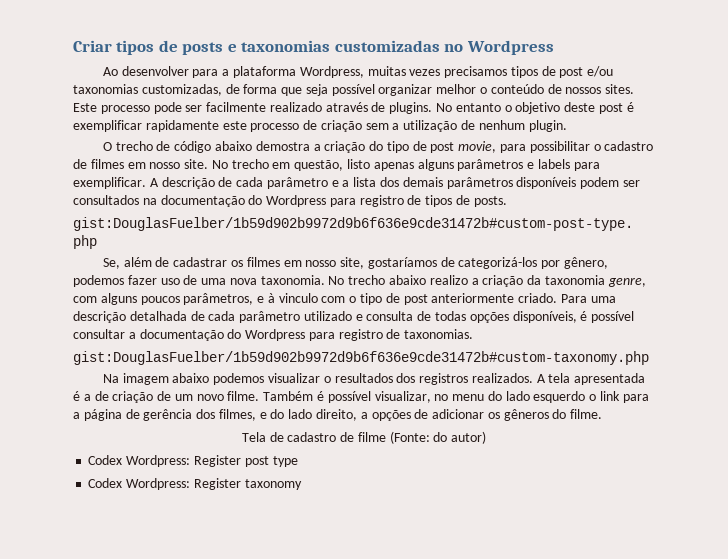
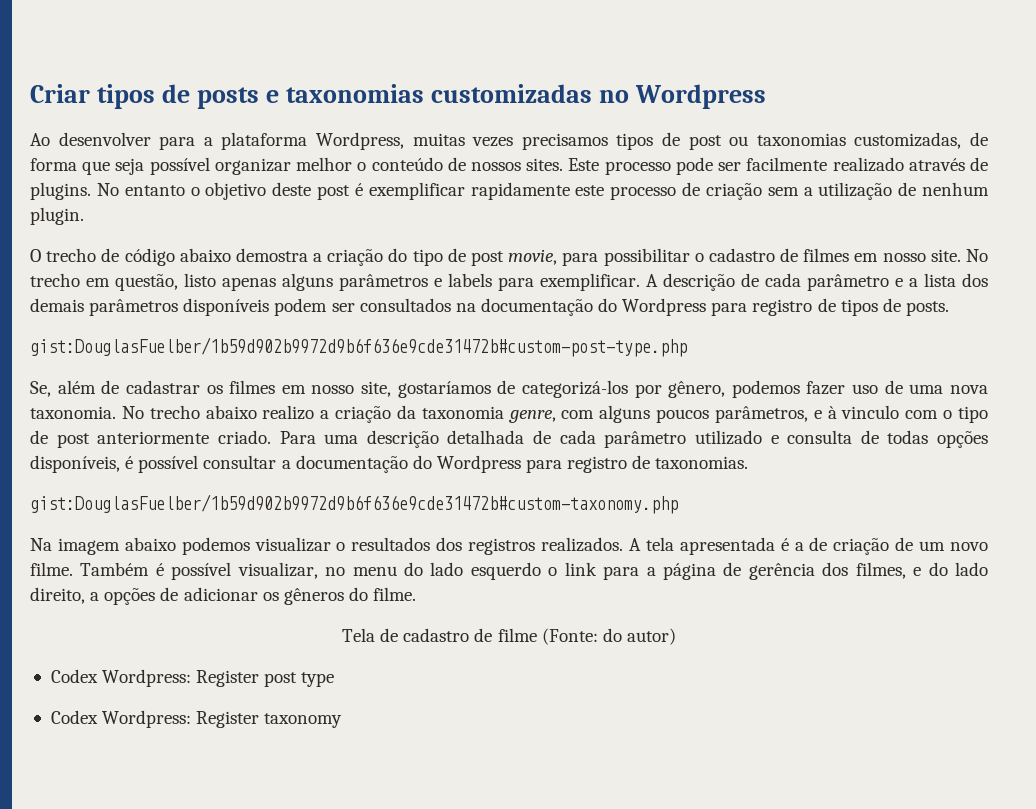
- Ao desenvolver para a plataforma Wordpress, muitas vezes precisamos tipos de post e/ou taxonomias customizadas, de forma que seja possível organizar melhor o conteúdo de nossos sites.
+ Ao desenvolver para a plataforma Wordpress, muitas vezes precisamos tipos de post ou taxonomias customizadas, de forma que seja possível organizar melhor o conteúdo de nossos sites.

